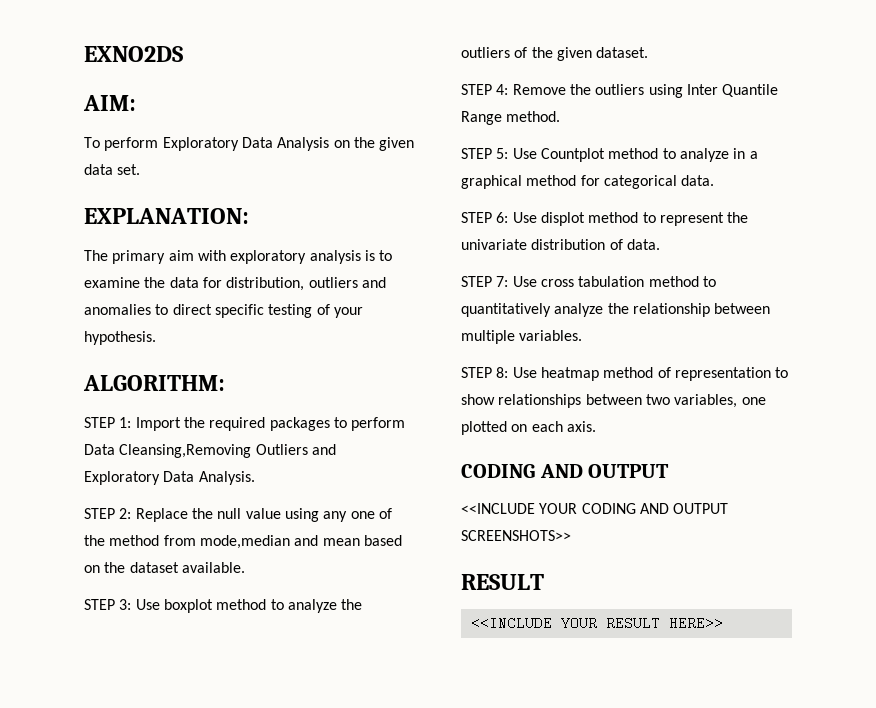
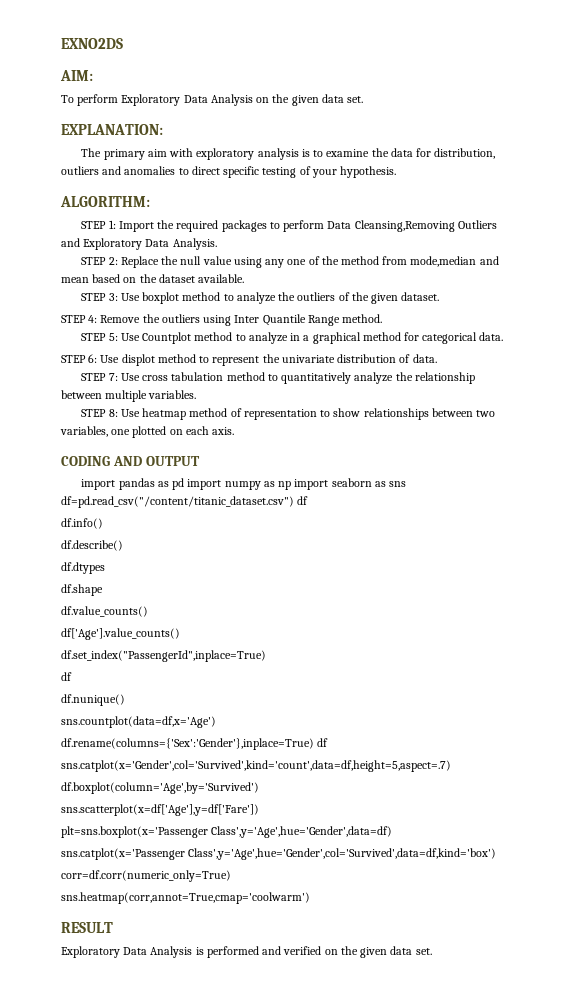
- <<INCLUDE YOUR CODING AND OUTPUT SCREENSHOTS>>
+ import pandas as pd import numpy as np import seaborn as sns df=pd.read_csv("/content/titanic_dataset.csv") df
+ df.info()
+ df.describe()
+ df.dtypes
+ df.shape
+ df.value_counts()
+ df['Age'].value_counts()
+ df.set_index("PassengerId",inplace=True)
+ df
+ df.nunique()
+ sns.countplot(data=df,x='Age')
+ df.rename(columns={'Sex':'Gender'},inplace=True) df
+ sns.catplot(x='Gender',col='Survived',kind='count',data=df,height=5,aspect=.7)
+ df.boxplot(column='Age',by='Survived')
+ sns.scatterplot(x=df['Age'],y=df['Fare'])
+ plt=sns.boxplot(x='Passenger Class',y='Age',hue='Gender',data=df)
+ sns.catplot(x='Passenger Class',y='Age',hue='Gender',col='Survived',data=df,kind='box')
+ corr=df.corr(numeric_only=True)
+ sns.heatmap(corr,annot=True,cmap='coolwarm')
  RESULT
- <<INCLUDE YOUR RESULT HERE>>
+ Exploratory Data Analysis is performed and verified on the given data set.

